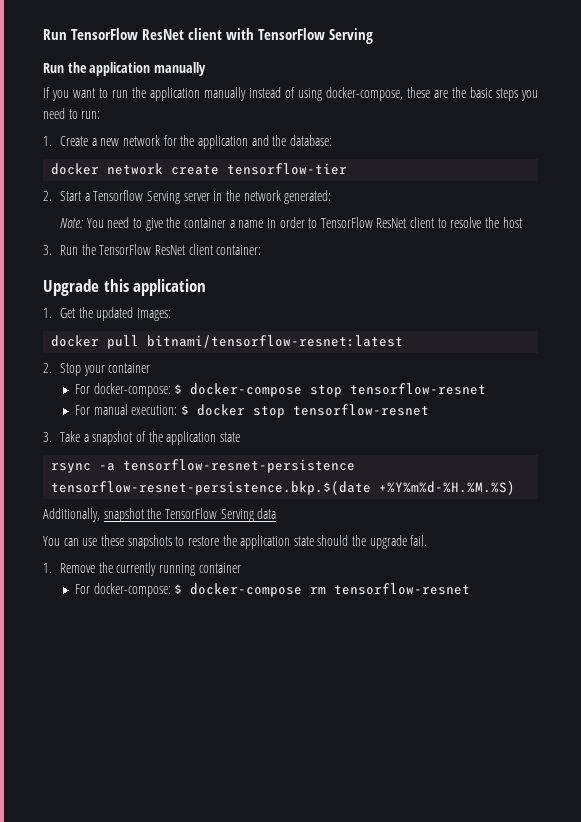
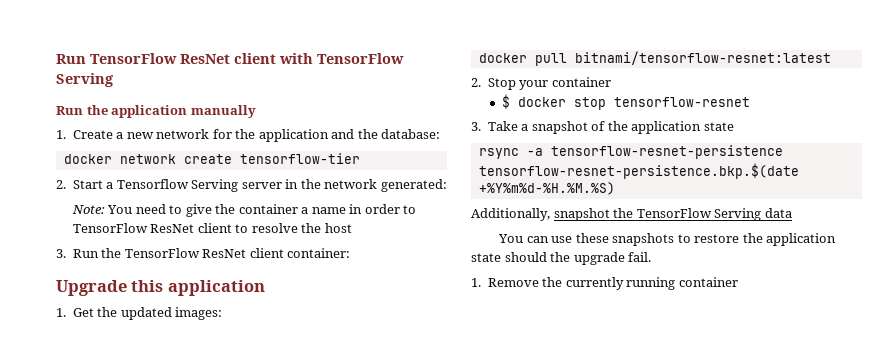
- If you want to run the application manually instead of using docker-compose, these are the basic steps you need to run:
- For docker-compose: $ docker-compose stop tensorflow-resnet
- For manual execution: $ docker stop tensorflow-resnet
+ $ docker stop tensorflow-resnet
- For docker-compose: $ docker-compose rm tensorflow-resnet

